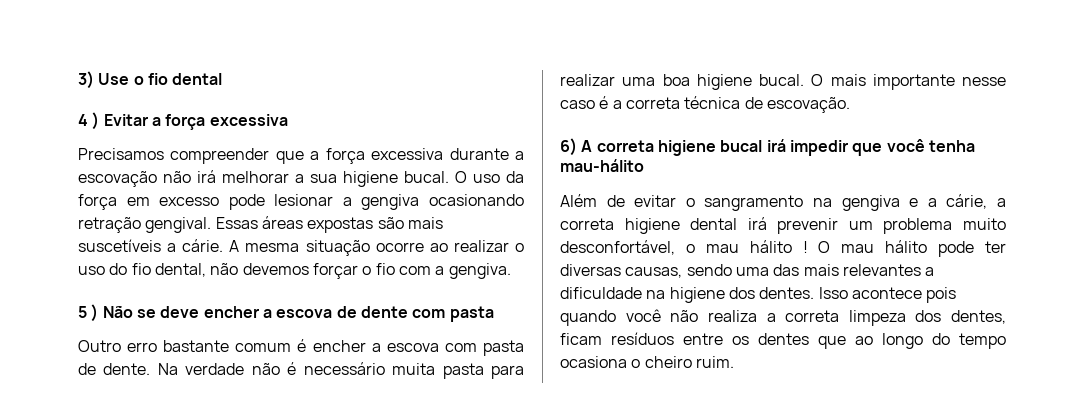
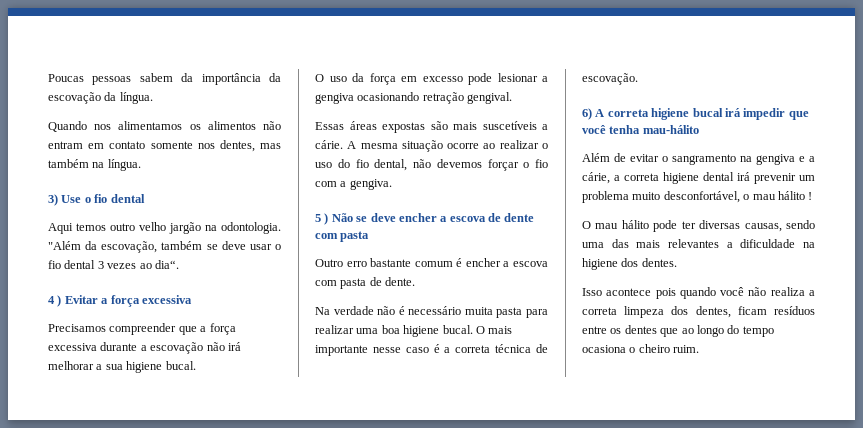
+ Poucas pessoas sabem da importância da escovação da língua.
+ Quando nos alimentamos os alimentos não entram em contato somente nos dentes, mas também na língua.
+ Aqui temos outro velho jargão na odontologia. "Além da escovação, também se deve usar o fio dental 3 vezes ao dia“.
- Precisamos compreender que a força excessiva durante a escovação não irá melhorar a sua higiene bucal. O uso da força em excesso pode lesionar a gengiva ocasionando retração gengival. Essas áreas expostas são mais suscetíveis a cárie.
+ Precisamos compreender que a força excessiva durante a escovação não irá melhorar a sua higiene bucal.
+ O uso da força em excesso pode lesionar a gengiva ocasionando retração gengival.
+ Essas áreas expostas são mais suscetíveis a cárie.
- Outro erro bastante comum é encher a escova com pasta de dente. Na verdade não é necessário muita pasta para realizar uma boa higiene bucal.
+ Outro erro bastante comum é encher a escova com pasta de dente.
+ Na verdade não é necessário muita pasta para realizar uma boa higiene bucal.
- Além de evitar o sangramento na gengiva e a cárie, a correta higiene dental irá prevenir um problema muito desconfortável, o mau hálito ! O mau hálito pode ter diversas causas, sendo uma das mais relevantes a dificuldade na higiene dos dentes. Isso acontece pois quando você não realiza a correta limpeza dos dentes, ficam resíduos entre os dentes que ao longo do tempo ocasiona o cheiro ruim.
+ Além de evitar o sangramento na gengiva e a cárie, a correta higiene dental irá prevenir um problema muito desconfortável, o mau hálito !
+ O mau hálito pode ter diversas causas, sendo uma das mais relevantes a dificuldade na higiene dos dentes.
+ Isso acontece pois quando você não realiza a correta limpeza dos dentes, ficam resíduos entre os dentes que ao longo do tempo ocasiona o cheiro ruim.

